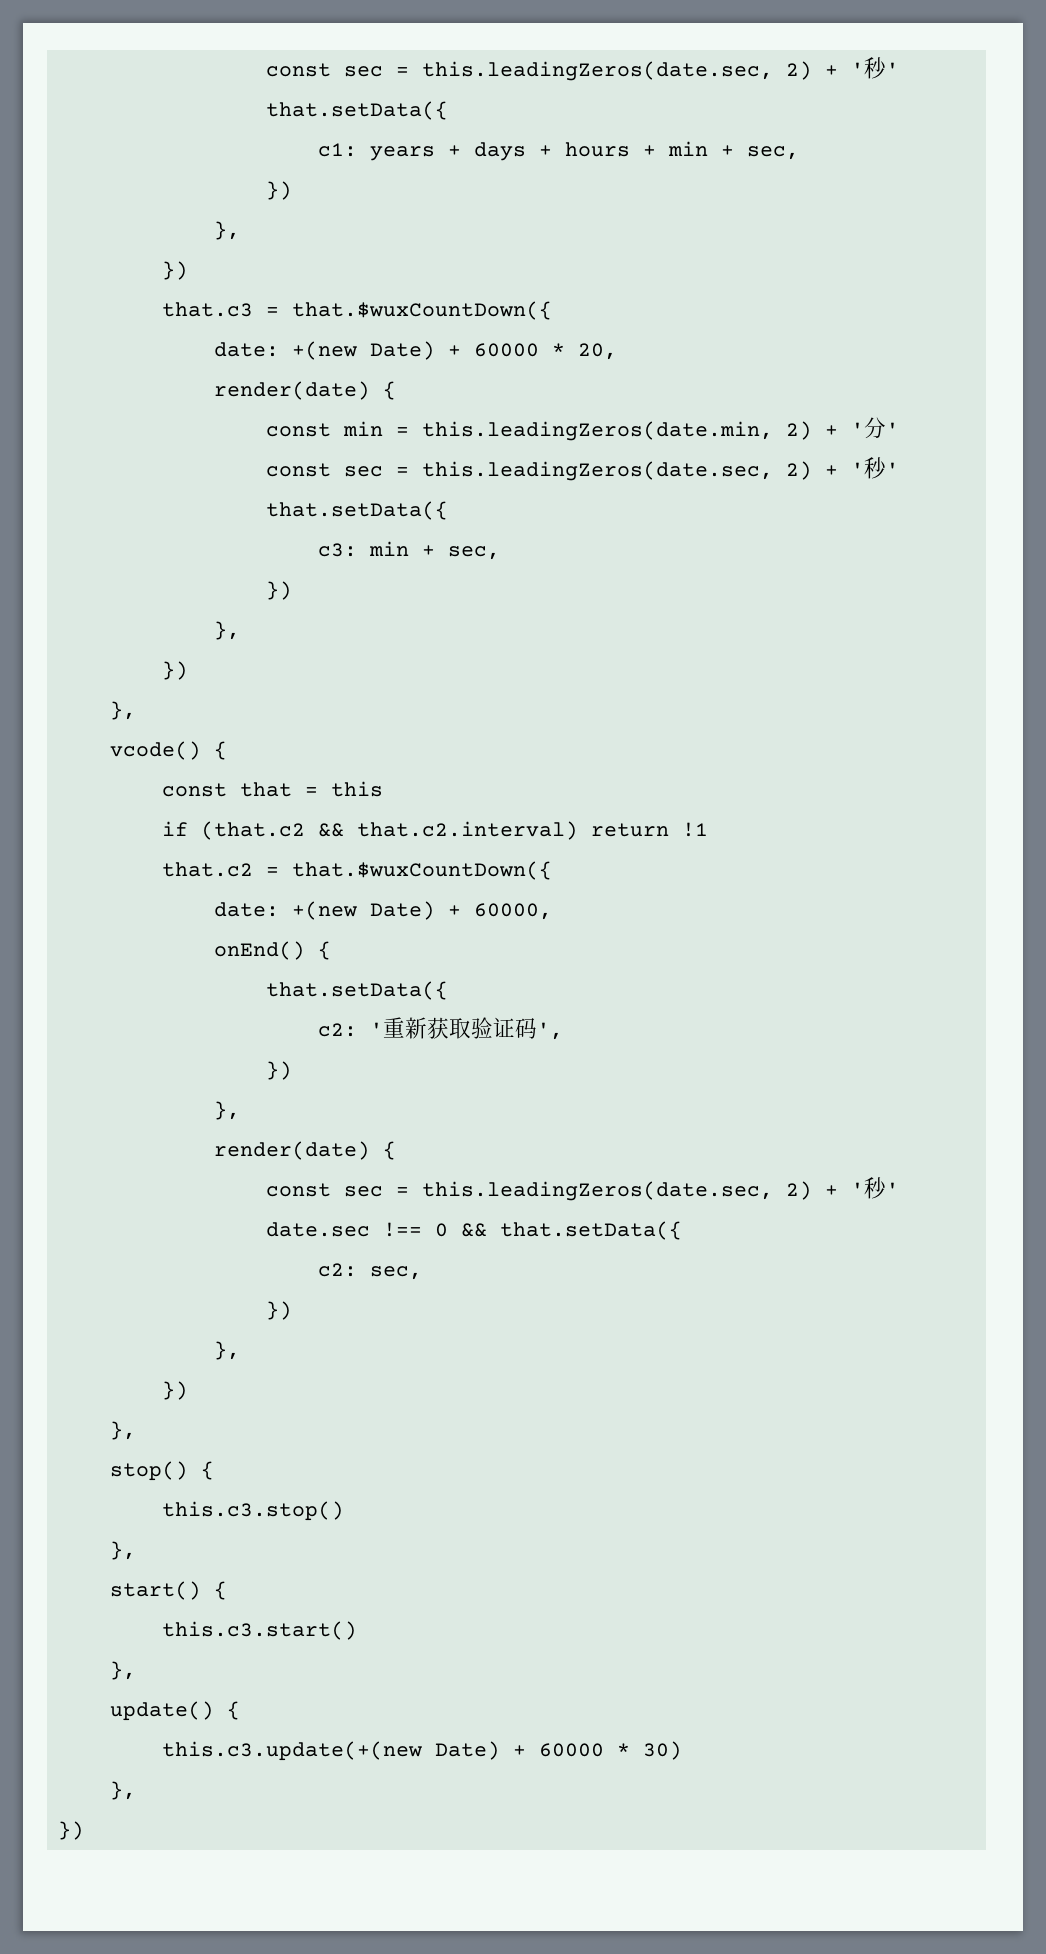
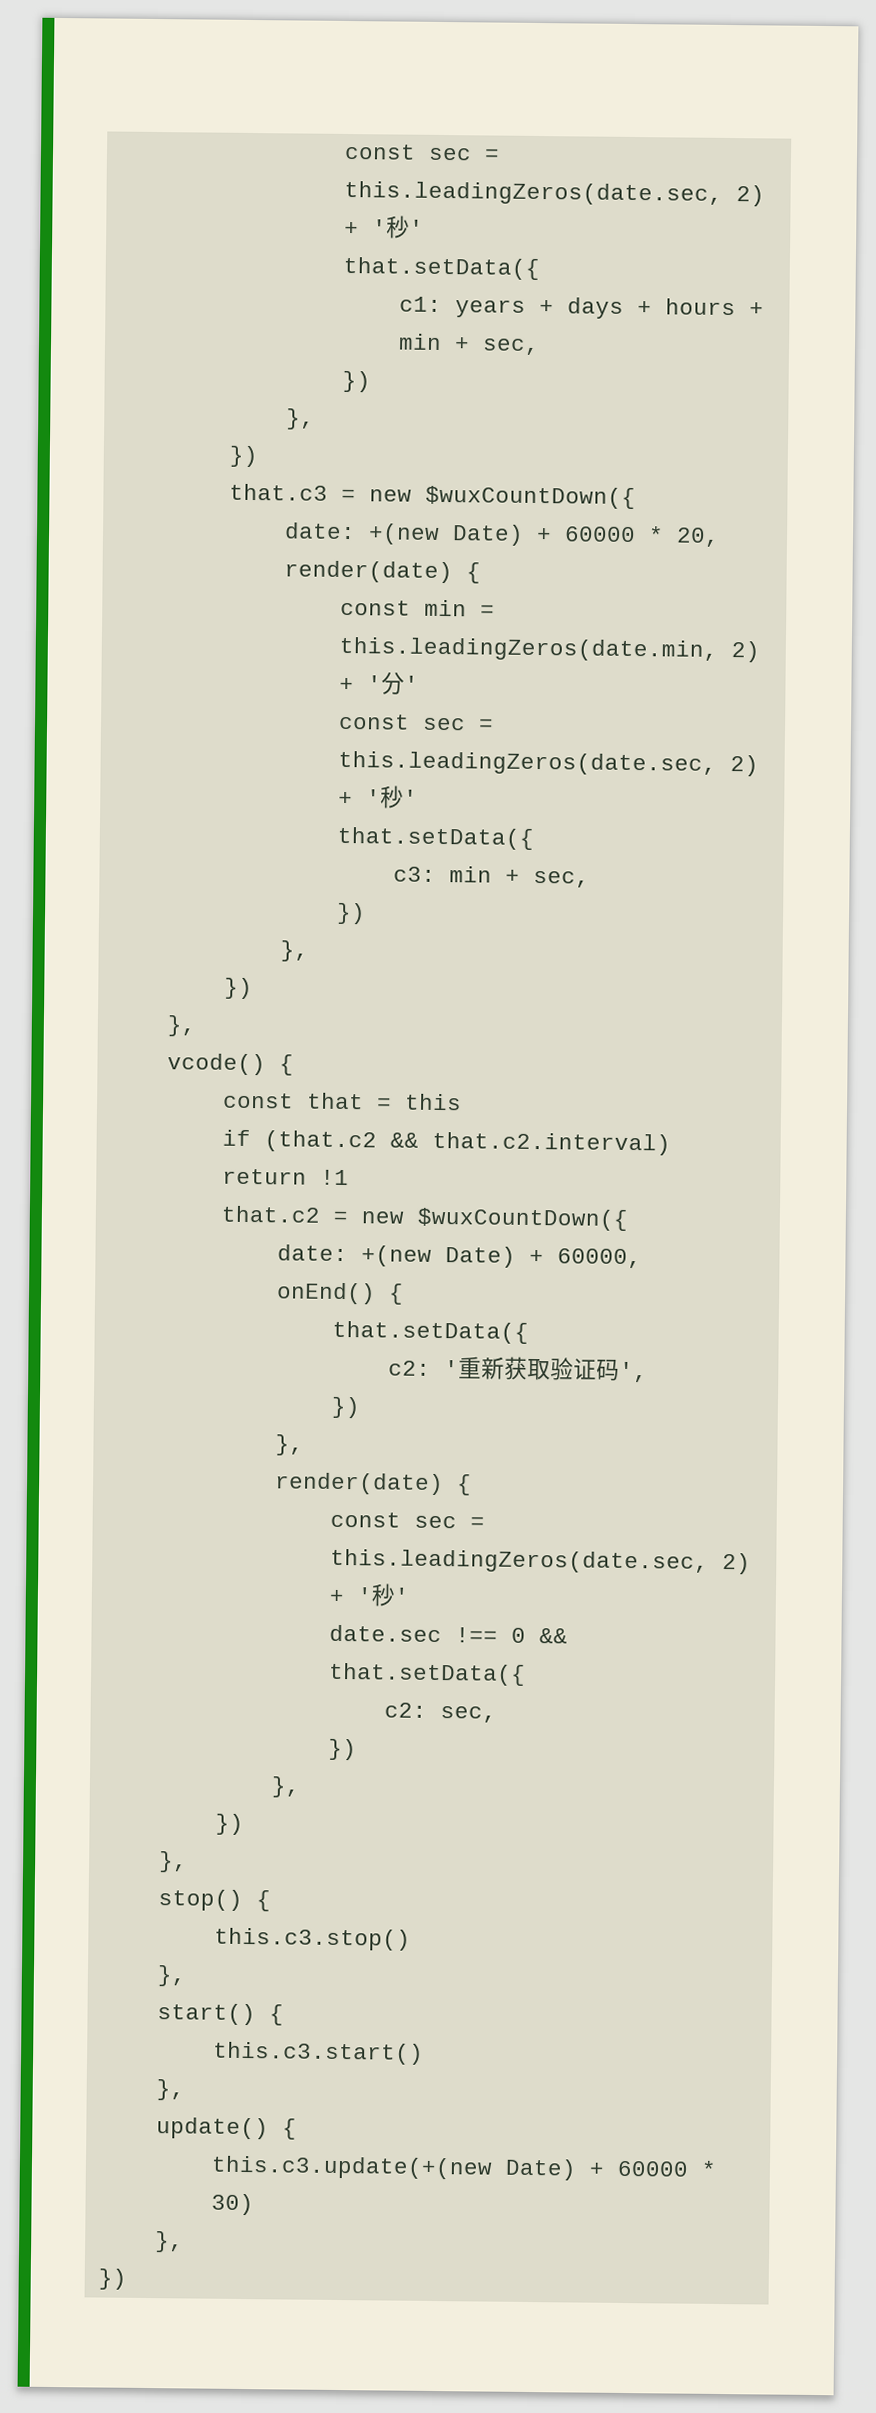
- that.c3 = that.$wuxCountDown({
+ that.c3 = new $wuxCountDown({
- that.c2 = that.$wuxCountDown({
+ that.c2 = new $wuxCountDown({

